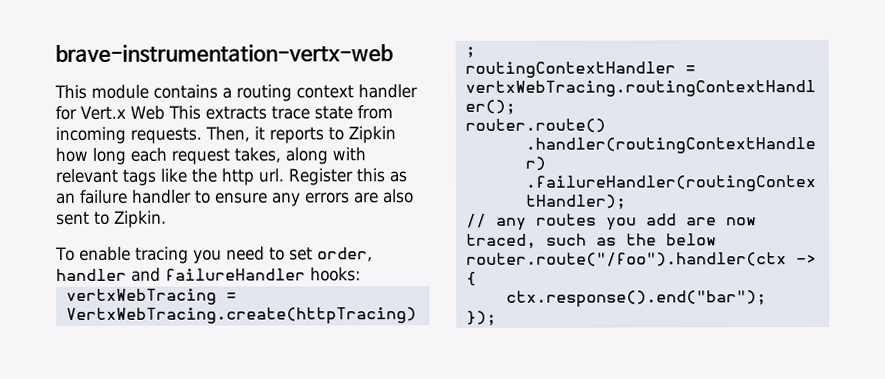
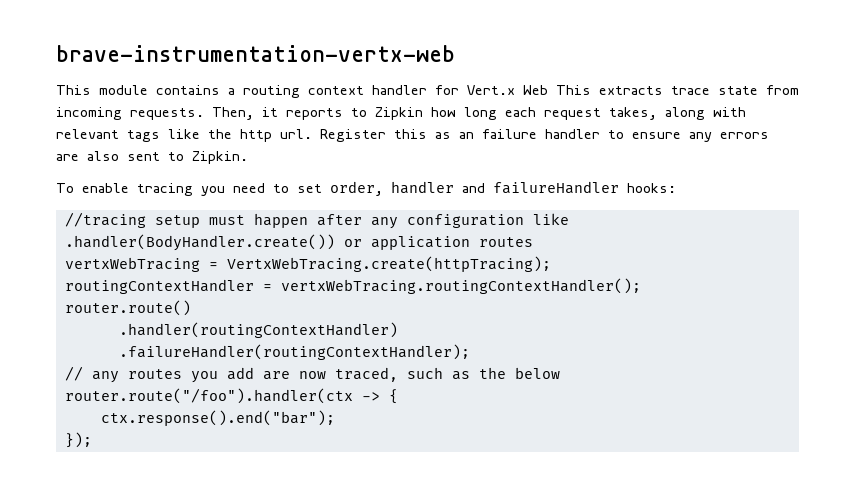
+ //tracing setup must happen after any configuration like .handler(BodyHandler.create()) or application routes

